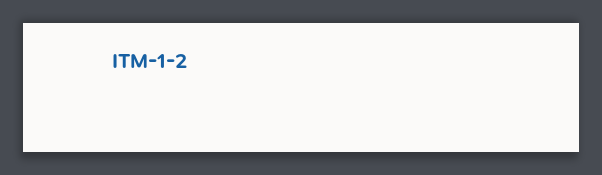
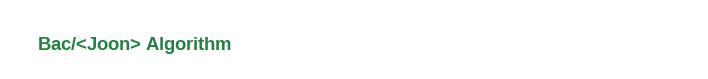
- ITM-1-2
+ Bac/<Joon> Algorithm

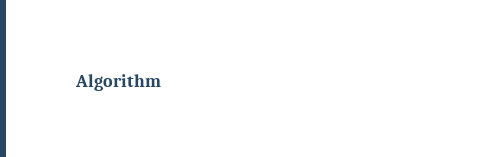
- Bac/<Joon> Algorithm
+ Algorithm

